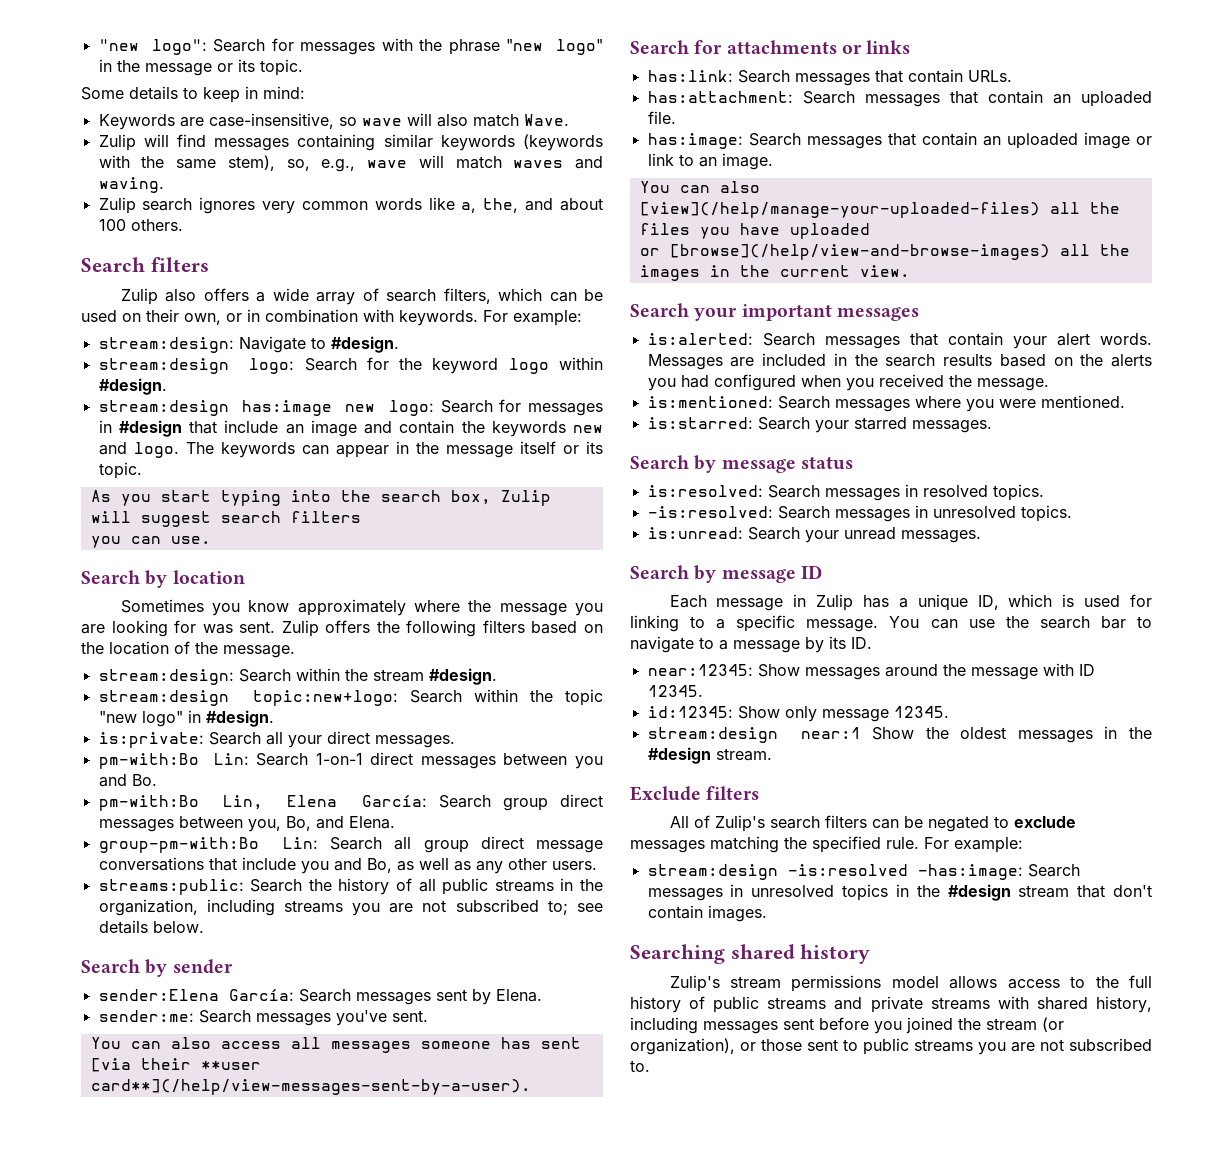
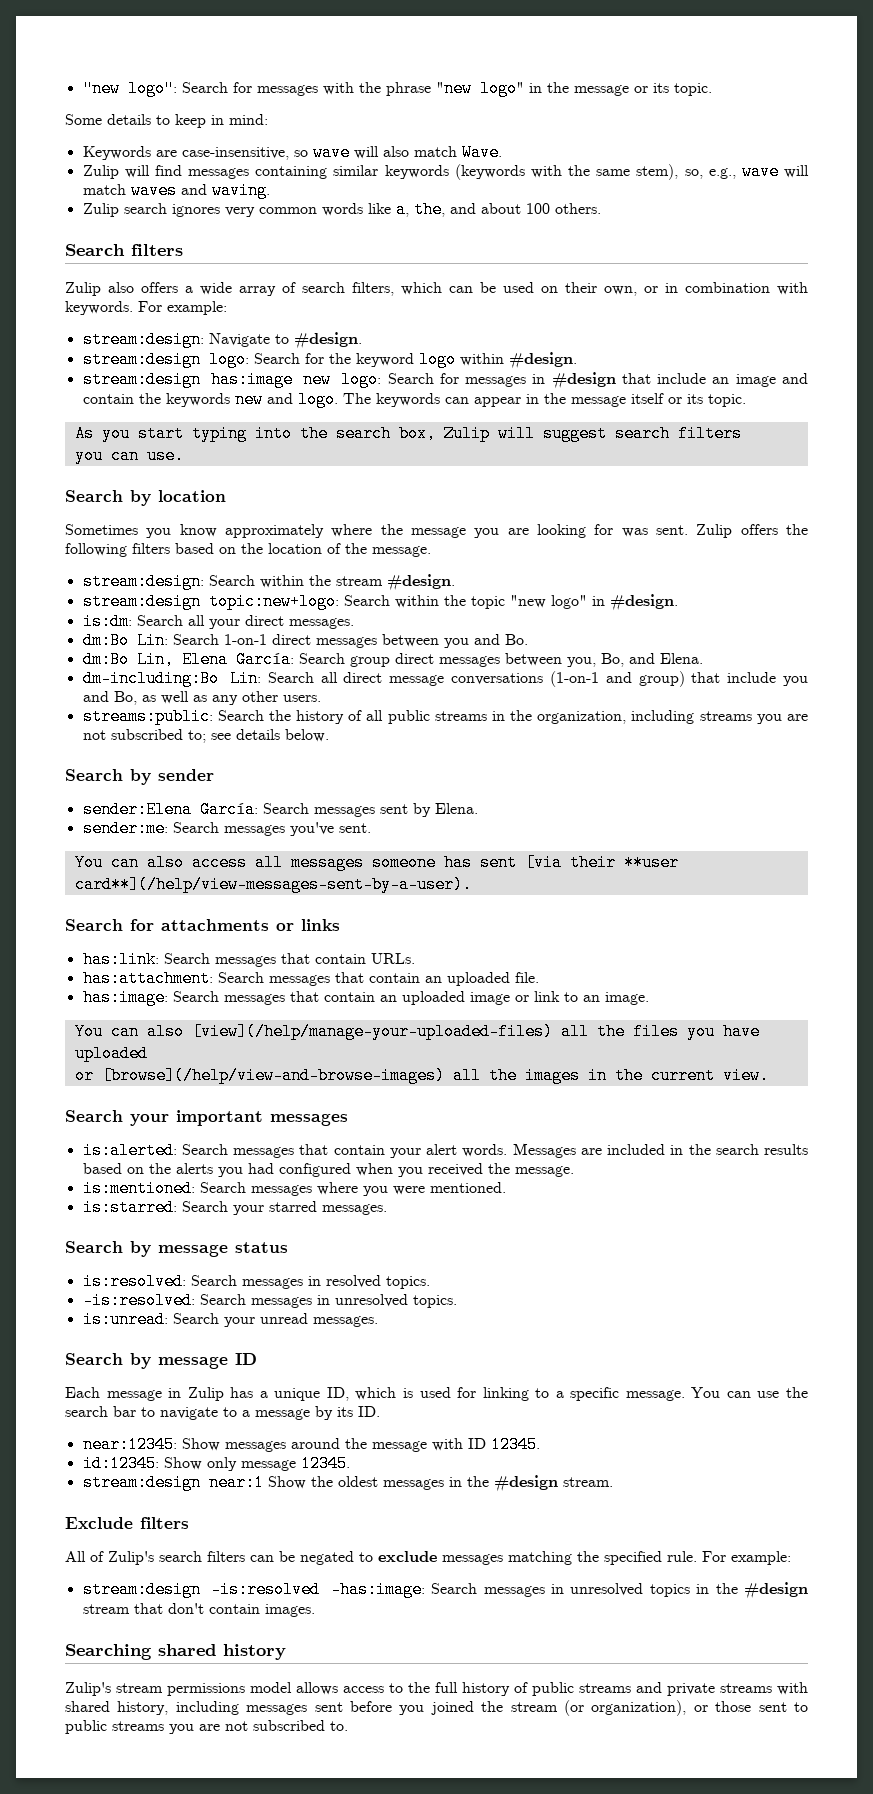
- is:private: Search all your direct messages.
+ is:dm: Search all your direct messages.
- pm-with:Bo Lin: Search 1-on-1 direct messages between you and Bo.
+ dm:Bo Lin: Search 1-on-1 direct messages between you and Bo.
- pm-with:Bo Lin, Elena García: Search group direct messages between you, Bo, and Elena.
+ dm:Bo Lin, Elena García: Search group direct messages between you, Bo, and Elena.
- group-pm-with:Bo Lin: Search all group direct message conversations that include you and Bo, as well as any other users.
+ dm-including:Bo Lin: Search all direct message conversations (1-on-1 and group) that include you and Bo, as well as any other users.

